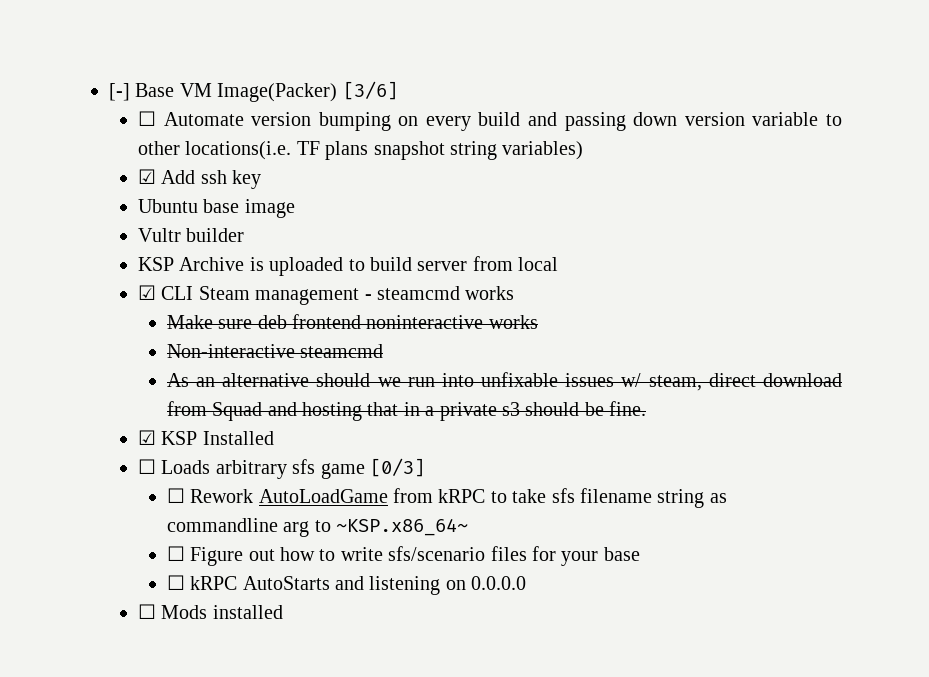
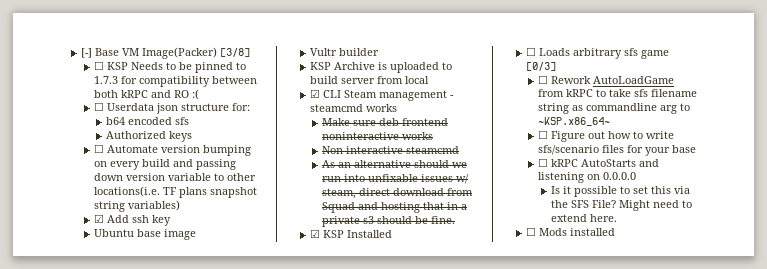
- [-] Base VM Image(Packer) [3/6]
+ [-] Base VM Image(Packer) [3/8]
+ ☐ KSP Needs to be pinned to 1.7.3 for compatibility between both kRPC and RO :(
+ ☐ Userdata json structure for:
+ b64 encoded sfs
+ Authorized keys
+ Is it possible to set this via the SFS File? Might need to extend here.

